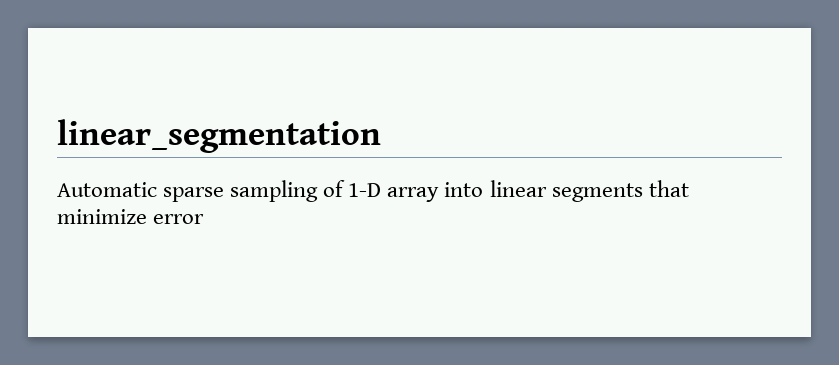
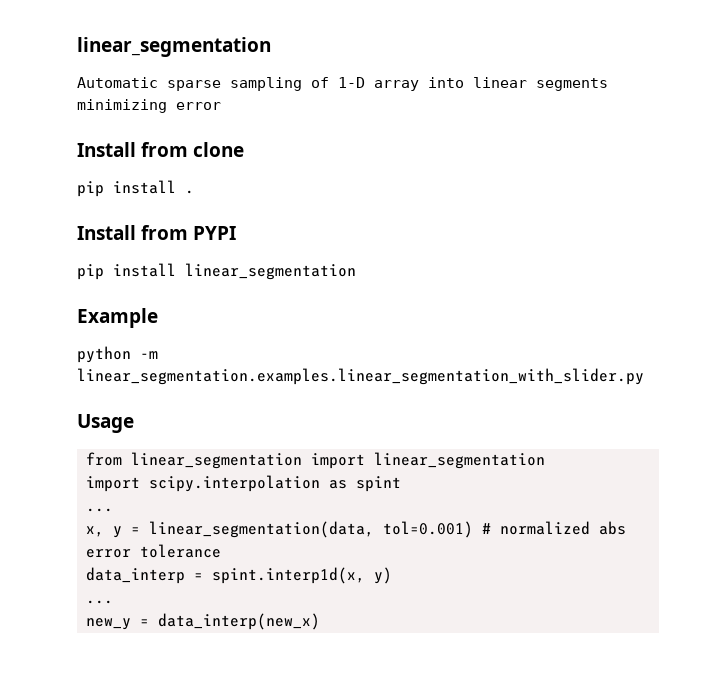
- Automatic sparse sampling of 1-D array into linear segments that minimize error
+ Automatic sparse sampling of 1-D array into linear segments minimizing error
+ Install from clone
+ pip install .
+ Install from PYPI
+ pip install linear_segmentation
+ Example
+ python -m linear_segmentation.examples.linear_segmentation_with_slider.py
+ Usage
+ from linear_segmentation import linear_segmentation
+ import scipy.interpolation as spint
+ ...
+ x, y = linear_segmentation(data, tol=0.001) # normalized abs error tolerance
+ data_interp = spint.interp1d(x, y)
+ ...
+ new_y = data_interp(new_x)

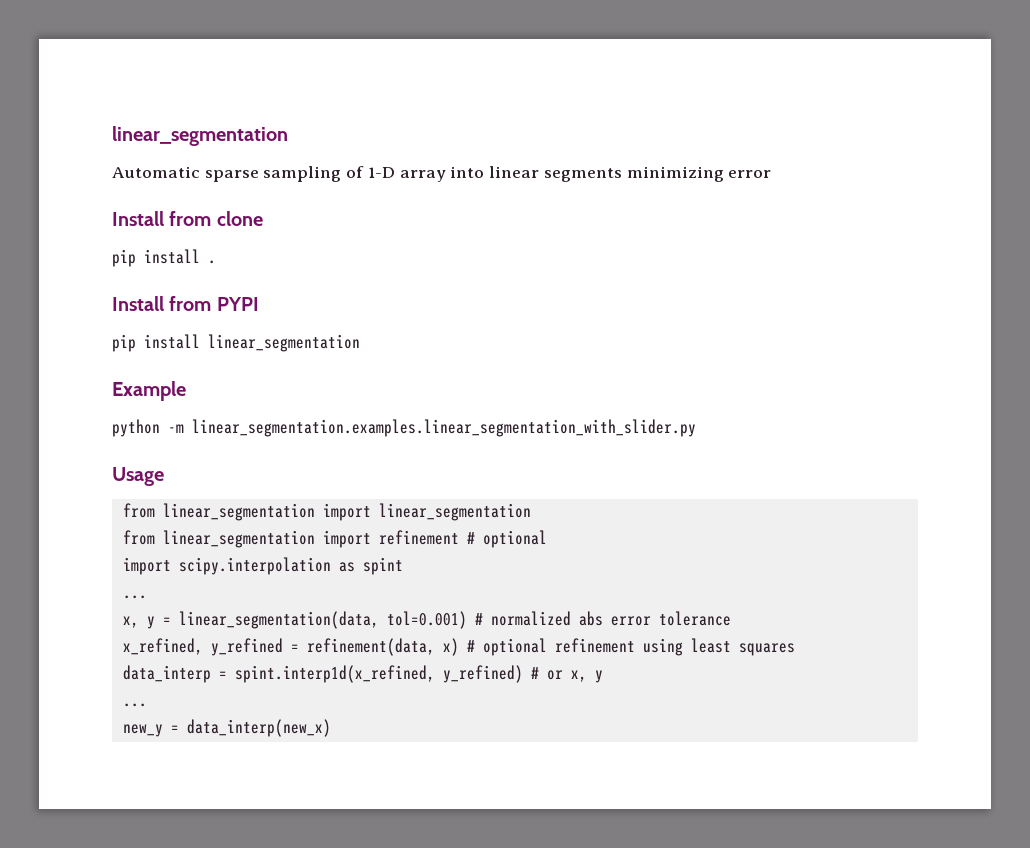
+ from linear_segmentation import refinement # optional
- data_interp = spint.interp1d(x, y)
+ x_refined, y_refined = refinement(data, x) # optional refinement using least squares
+ data_interp = spint.interp1d(x_refined, y_refined) # or x, y

